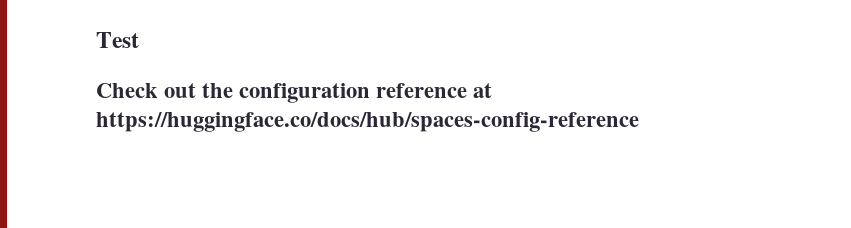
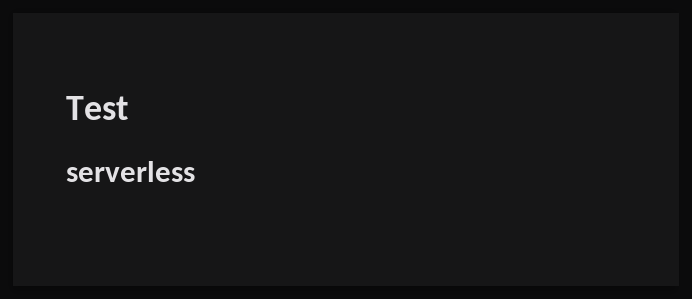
- Check out the configuration reference at https://huggingface.co/docs/hub/spaces-config-reference
+ serverless

